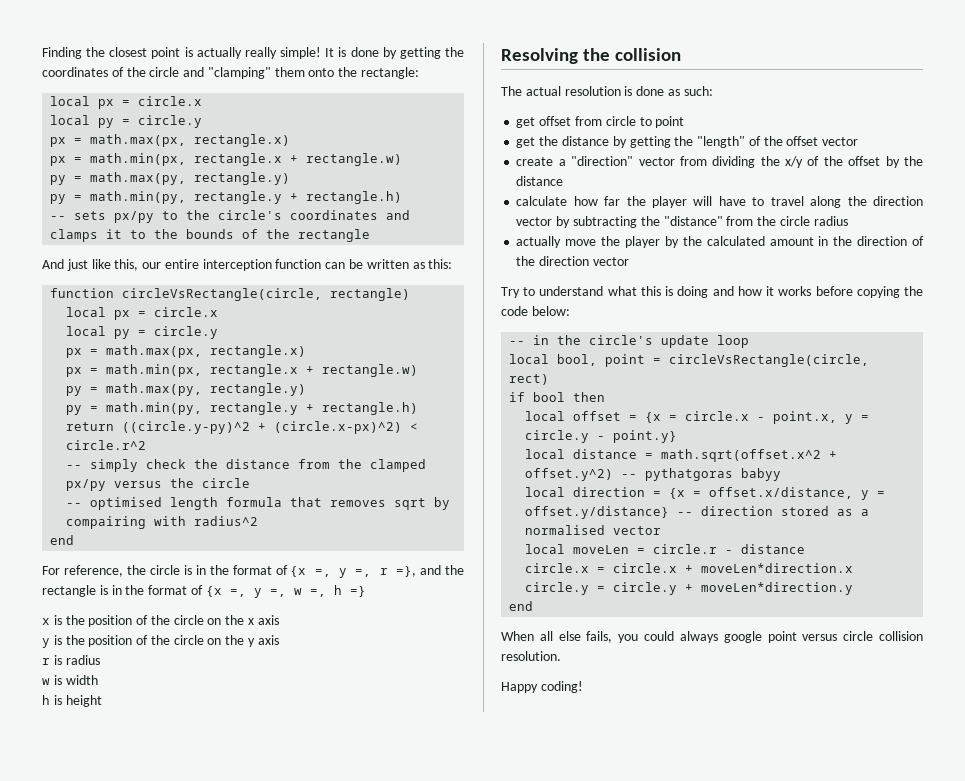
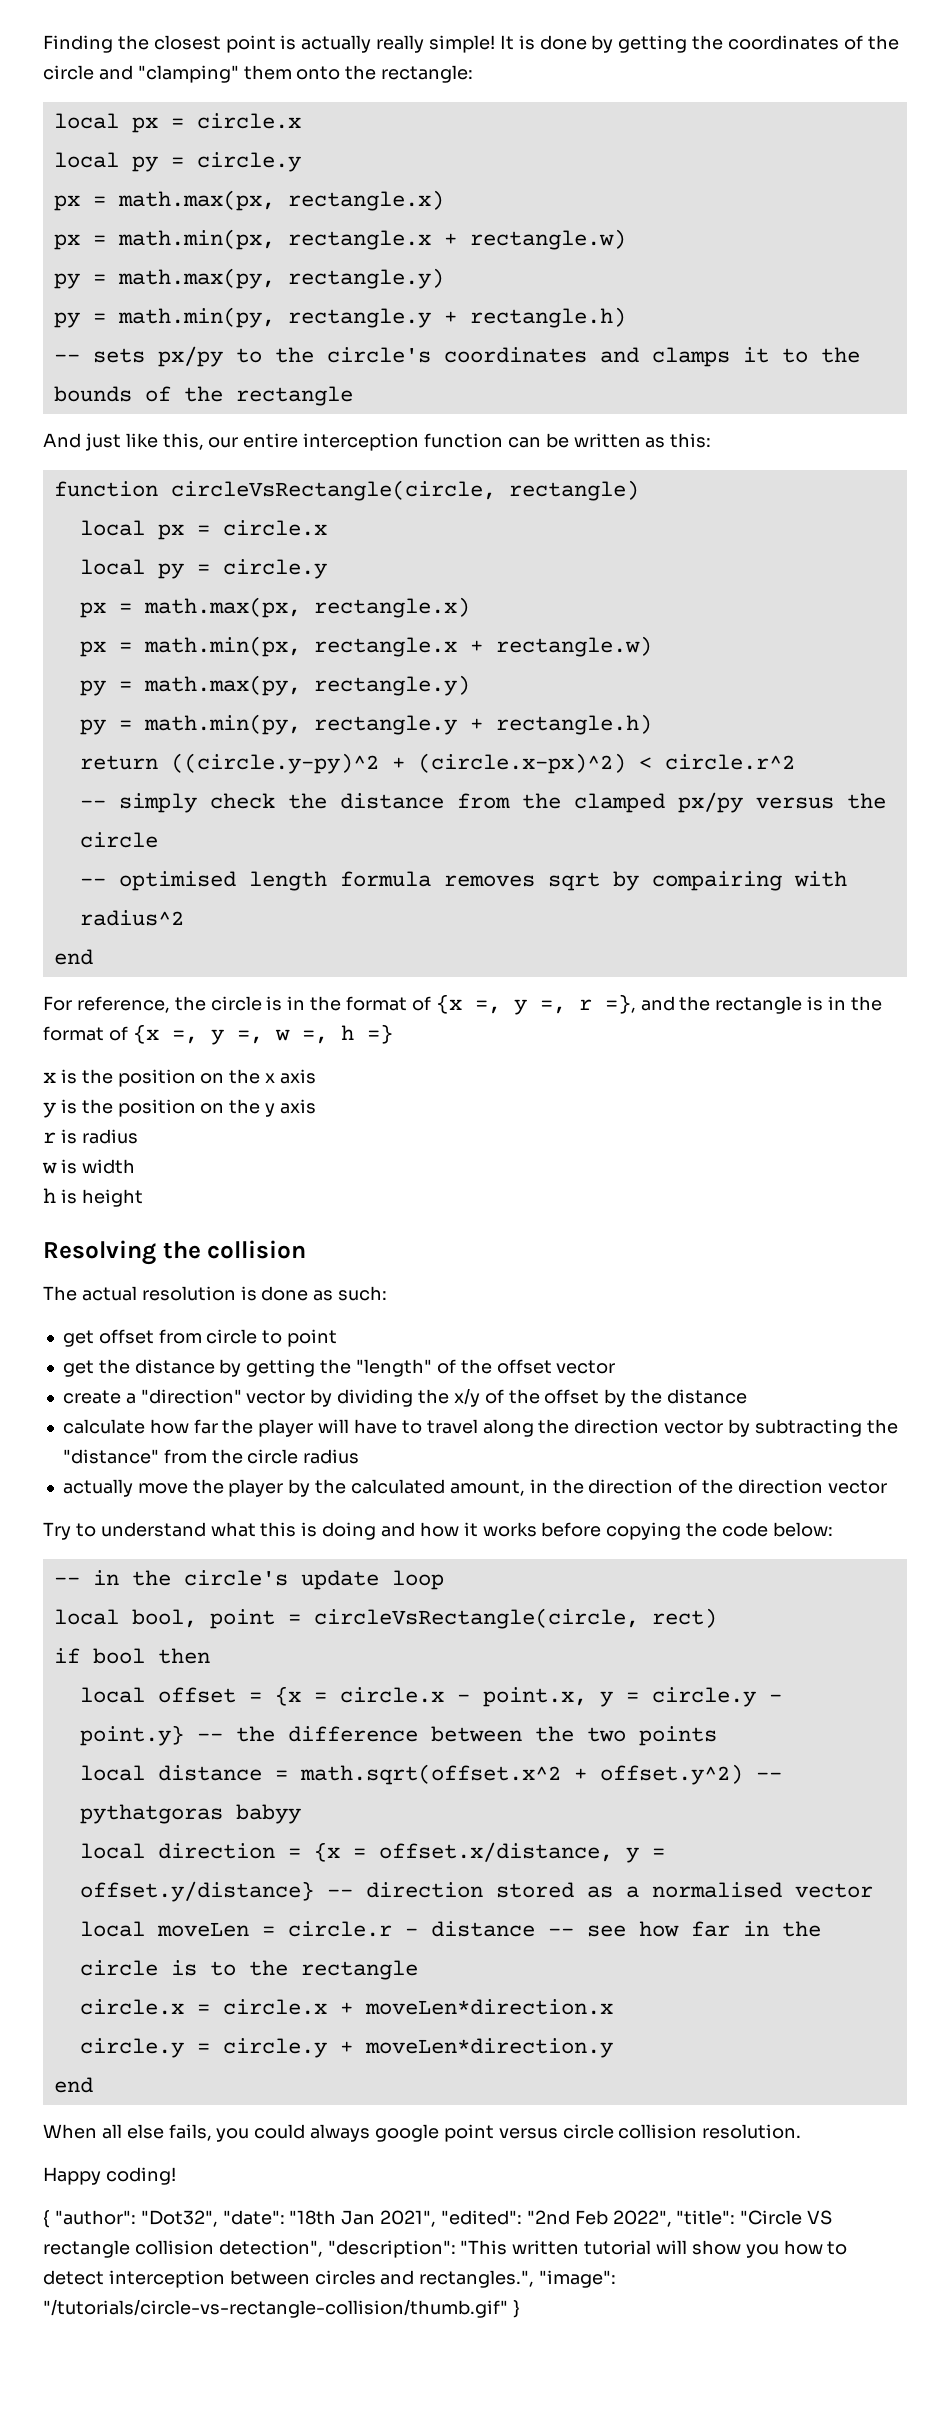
- -- optimised length formula that removes sqrt by compairing with radius^2
+ -- optimised length formula removes sqrt by compairing with radius^2
- x is the position of the circle on the x axis
+ x is the position on the x axis
- y is the position of the circle on the y axis
+ y is the position on the y axis
- create a "direction" vector from dividing the x/y of the offset by the distance
+ create a "direction" vector by dividing the x/y of the offset by the distance
- actually move the player by the calculated amount in the direction of the direction vector
+ actually move the player by the calculated amount, in the direction of the direction vector
- local offset = {x = circle.x - point.x, y = circle.y - point.y}
+ local offset = {x = circle.x - point.x, y = circle.y - point.y} -- the difference between the two points
- local moveLen = circle.r - distance
+ local moveLen = circle.r - distance -- see how far in the circle is to the rectangle
+ { "author": "Dot32", "date": "18th Jan 2021", "edited": "2nd Feb 2022", "title": "Circle VS rectangle collision detection", "description": "This written tutorial will show you how to detect interception between circles and rectangles.", "image": "/tutorials/circle-vs-rectangle-collision/thumb.gif" }

